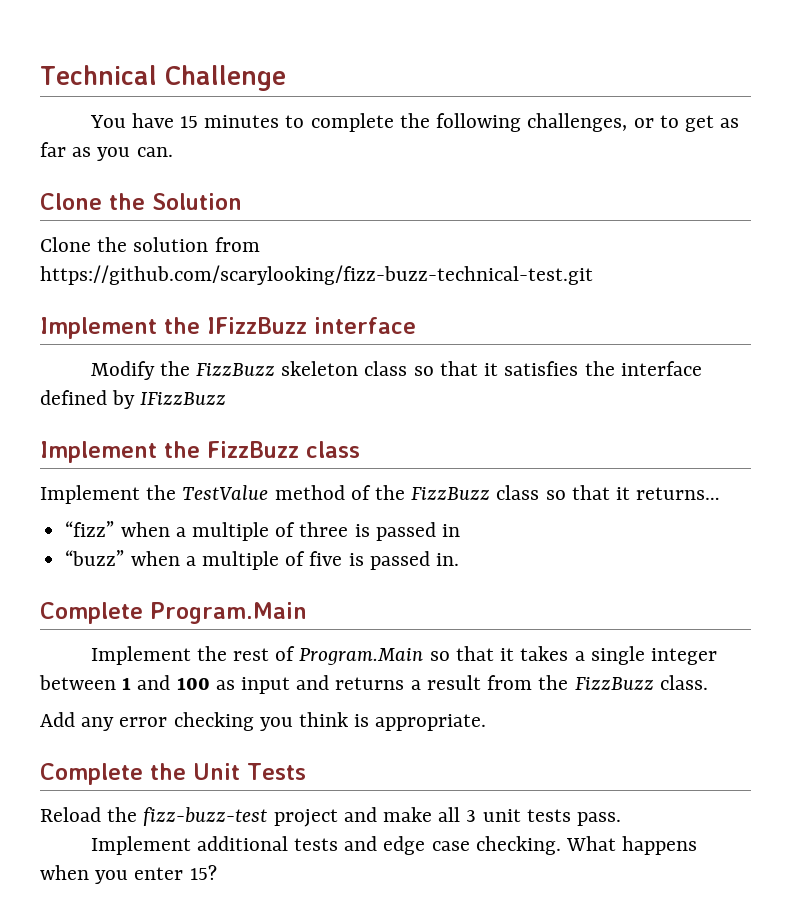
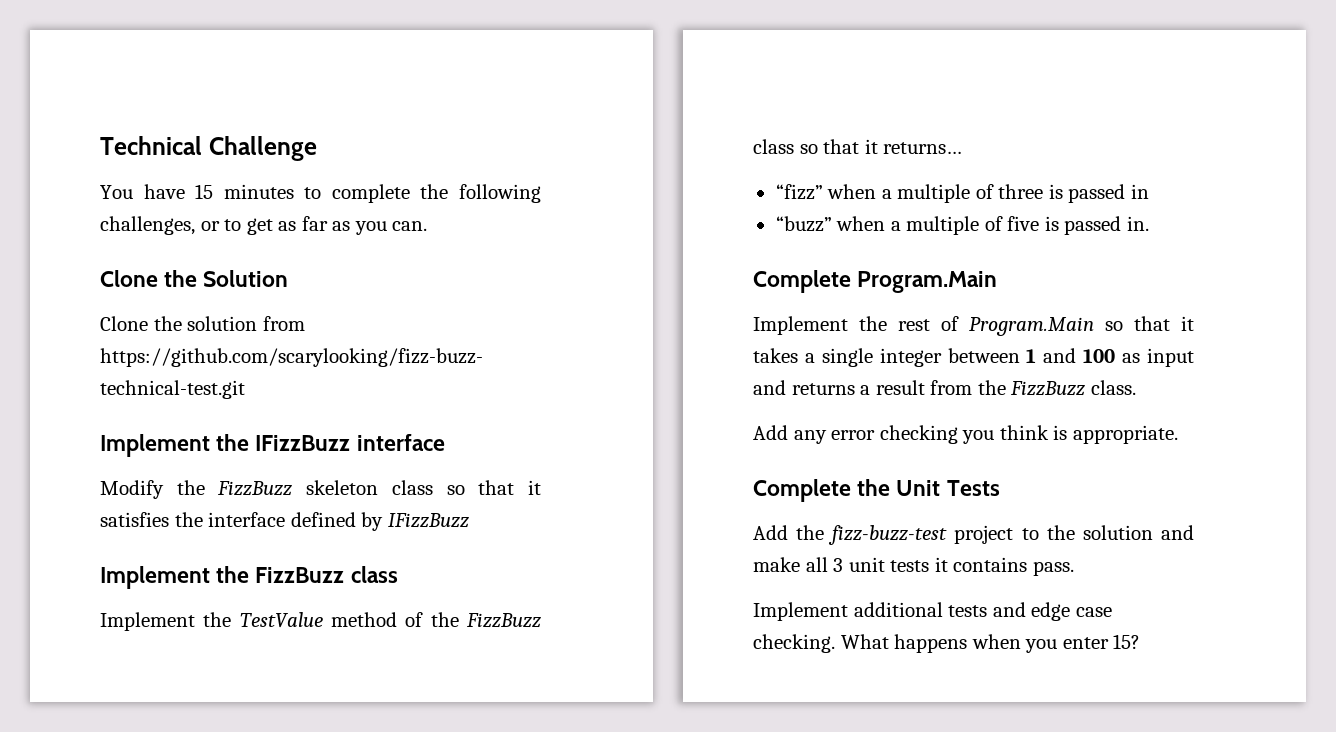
- Reload the fizz-buzz-test project and make all 3 unit tests pass.
+ Add the fizz-buzz-test project to the solution and make all 3 unit tests it contains pass.

